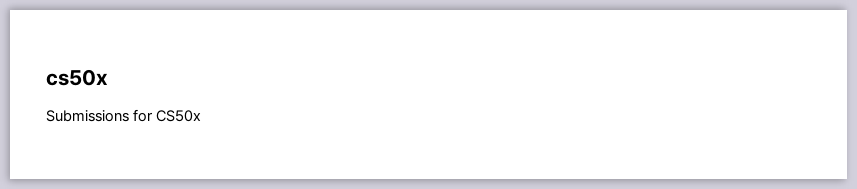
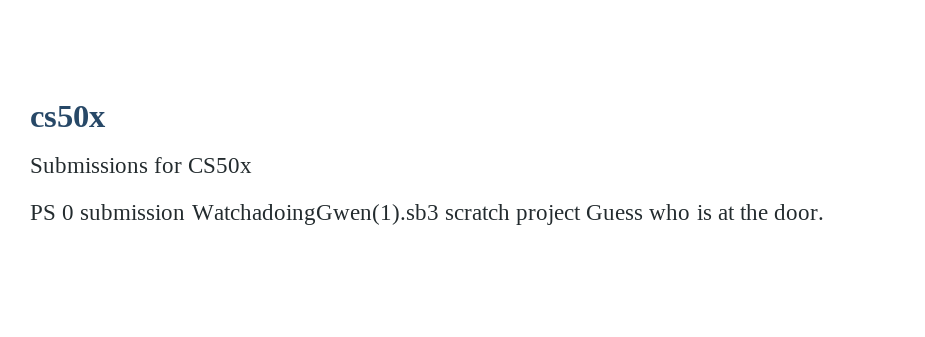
+ PS 0 submission WatchadoingGwen(1).sb3 scratch project Guess who is at the door.

